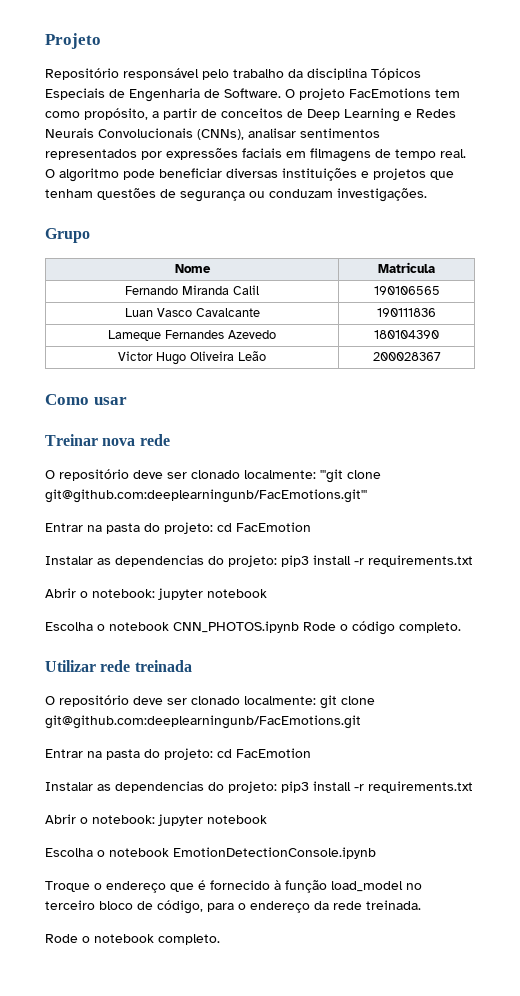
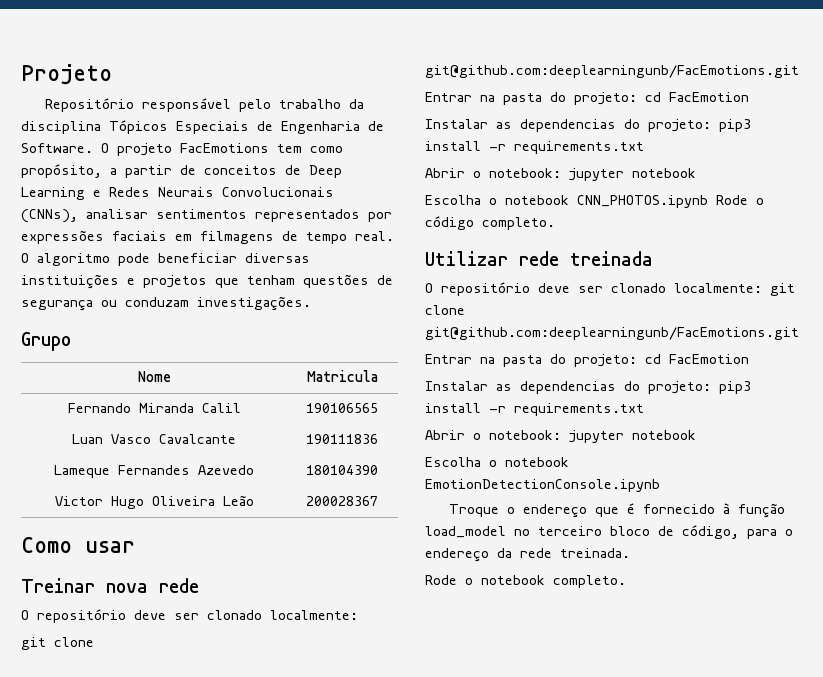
  Treinar nova rede
- O repositório deve ser clonado localmente: '''git clone git@github.com:deeplearningunb/FacEmotions.git'''
+ O repositório deve ser clonado localmente:
+ git clone git@github.com:deeplearningunb/FacEmotions.git

